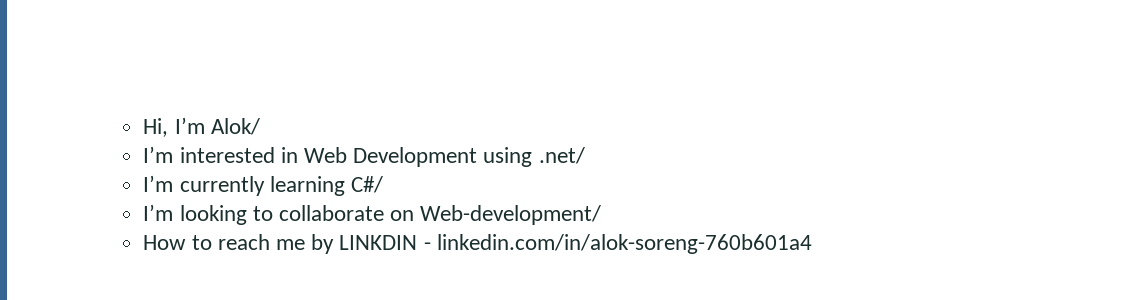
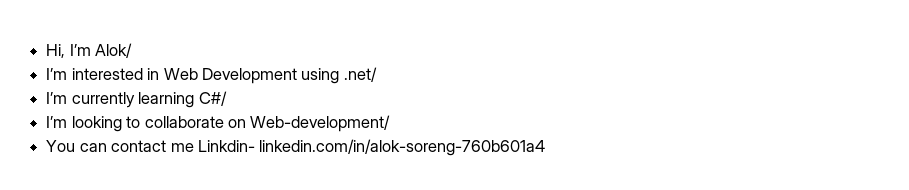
- How to reach me by LINKDIN - linkedin.com/in/alok-soreng-760b601a4
+ You can contact me Linkdin- linkedin.com/in/alok-soreng-760b601a4

